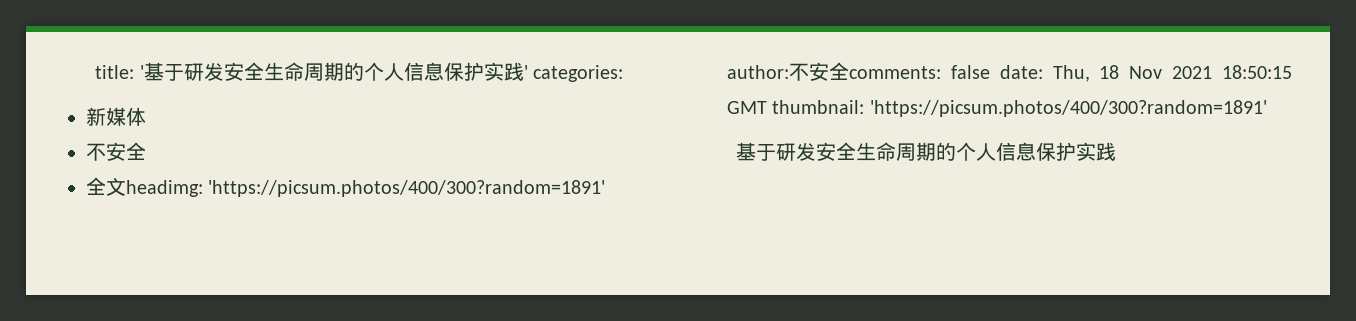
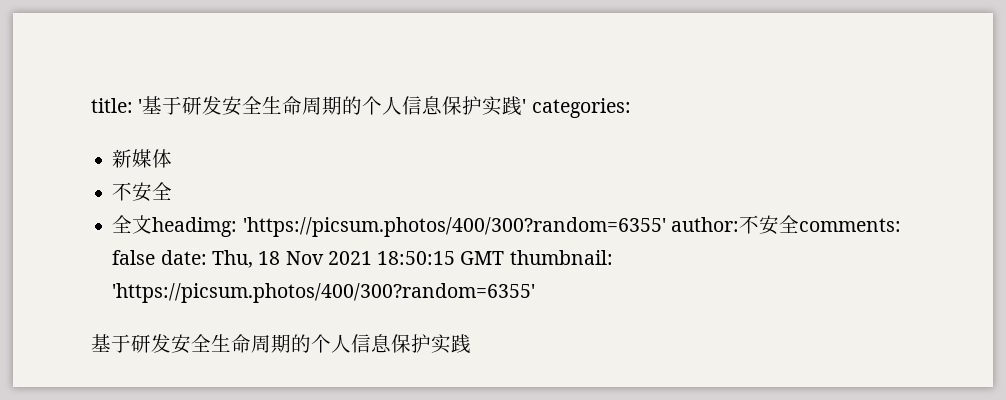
- 全文headimg: 'https://picsum.photos/400/300?random=1891' author:不安全comments: false date: Thu, 18 Nov 2021 18:50:15 GMT thumbnail: 'https://picsum.photos/400/300?random=1891'
+ 全文headimg: 'https://picsum.photos/400/300?random=6355' author:不安全comments: false date: Thu, 18 Nov 2021 18:50:15 GMT thumbnail: 'https://picsum.photos/400/300?random=6355'

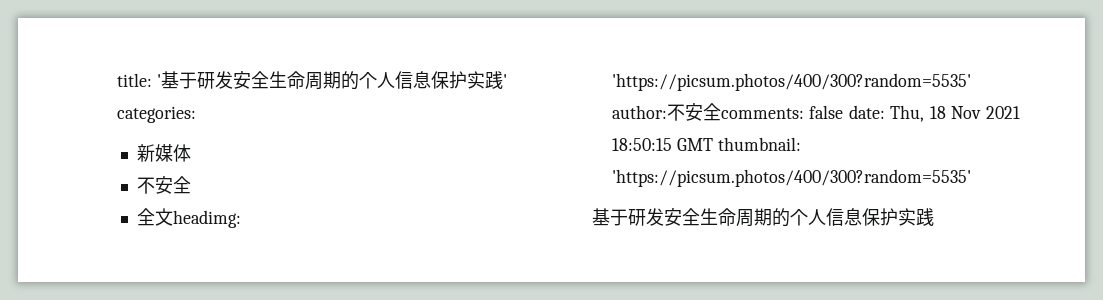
- 全文headimg: 'https://picsum.photos/400/300?random=6355' author:不安全comments: false date: Thu, 18 Nov 2021 18:50:15 GMT thumbnail: 'https://picsum.photos/400/300?random=6355'
+ 全文headimg: 'https://picsum.photos/400/300?random=5535' author:不安全comments: false date: Thu, 18 Nov 2021 18:50:15 GMT thumbnail: 'https://picsum.photos/400/300?random=5535'

